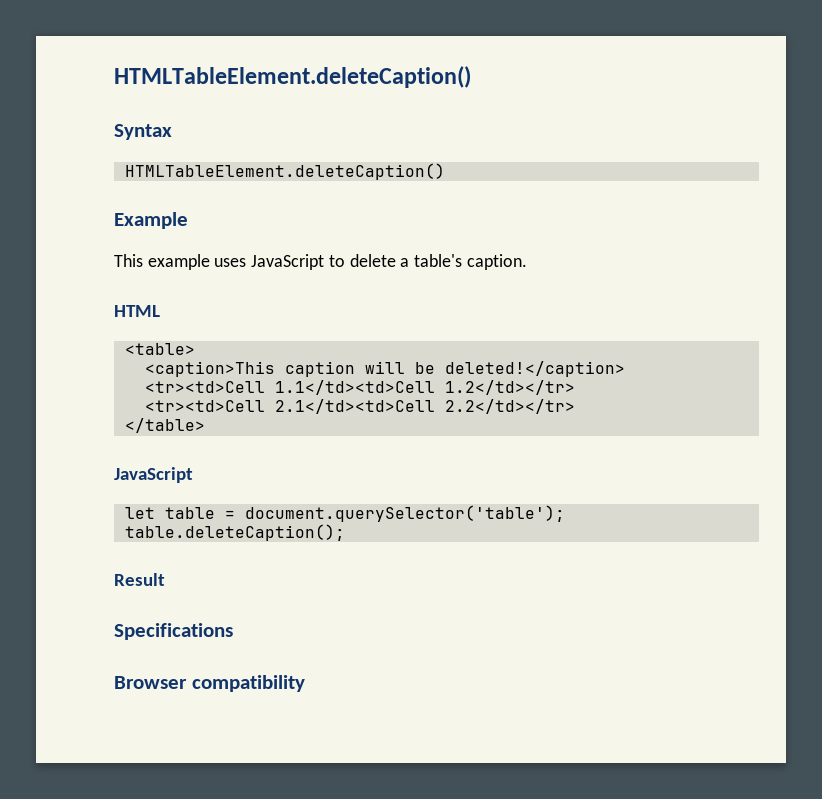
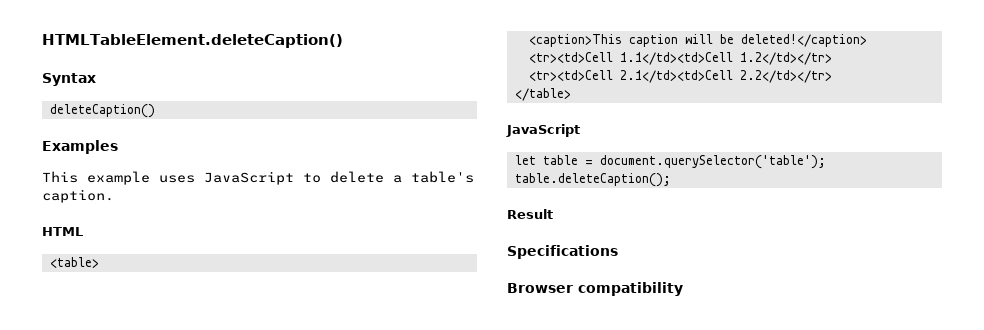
  Syntax
- HTMLTableElement.deleteCaption()
- Example
+ deleteCaption()
+ Examples

